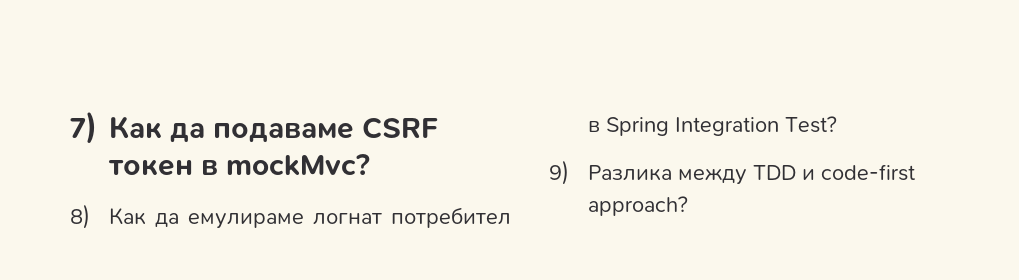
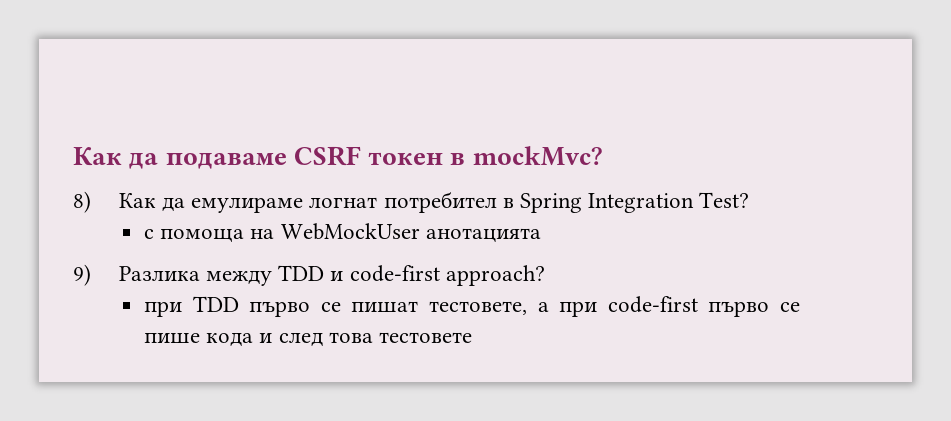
- 7) Как да подаваме CSRF токен в mockMvc?
+ Как да подаваме CSRF токен в mockMvc?
+ с помоща на WebMockUser анотацията
+ при TDD първо се пишат тестовете, а при code-first първо се пише кода и след това тестовете

